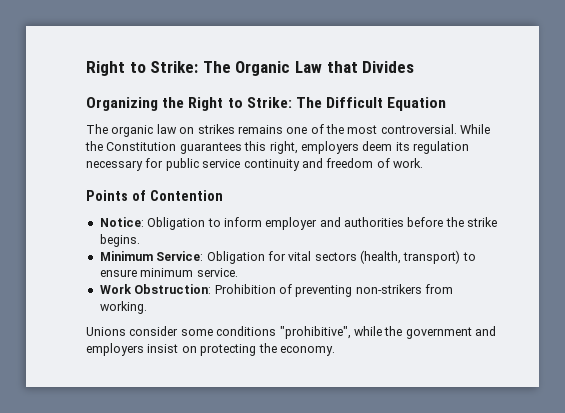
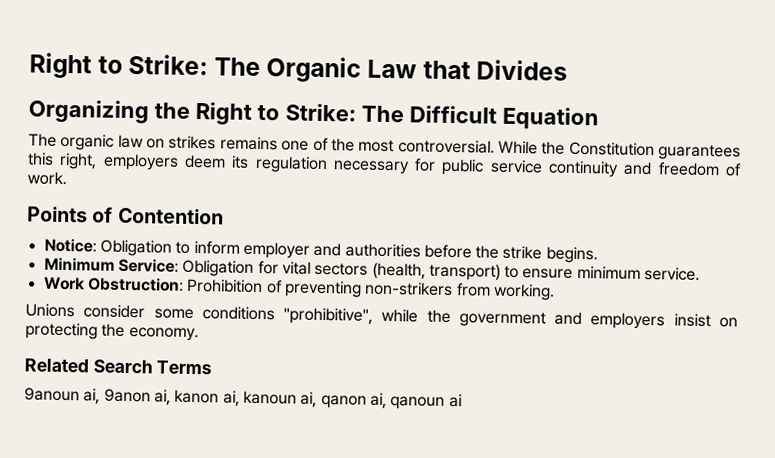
+ Related Search Terms
+ 9anoun ai, 9anon ai, kanon ai, kanoun ai, qanon ai, qanoun ai

